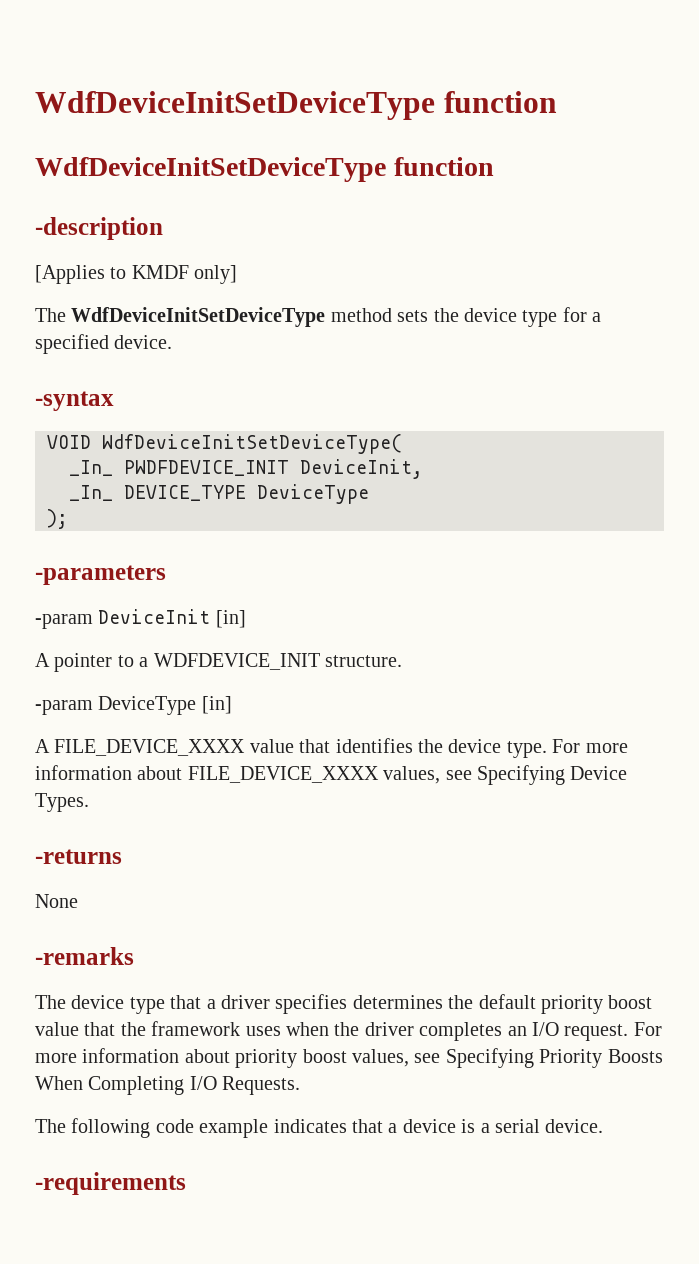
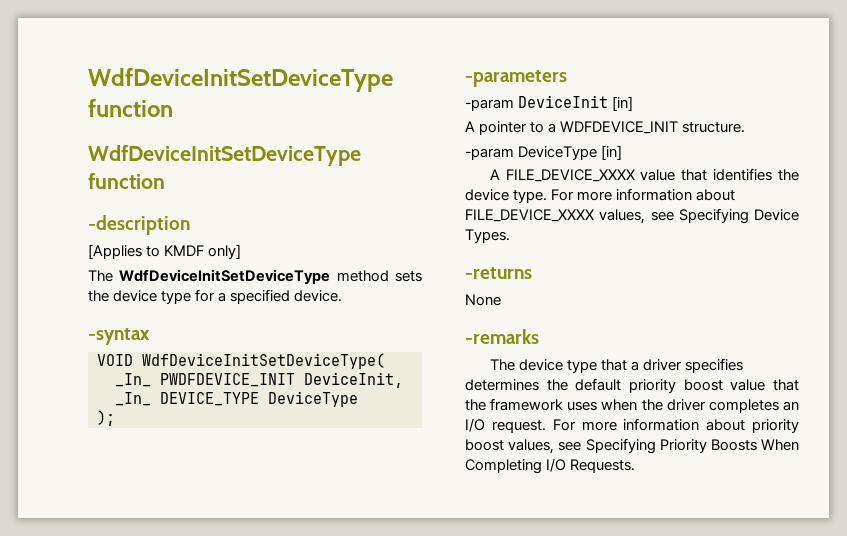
- The following code example indicates that a device is a serial device.
- -requirements

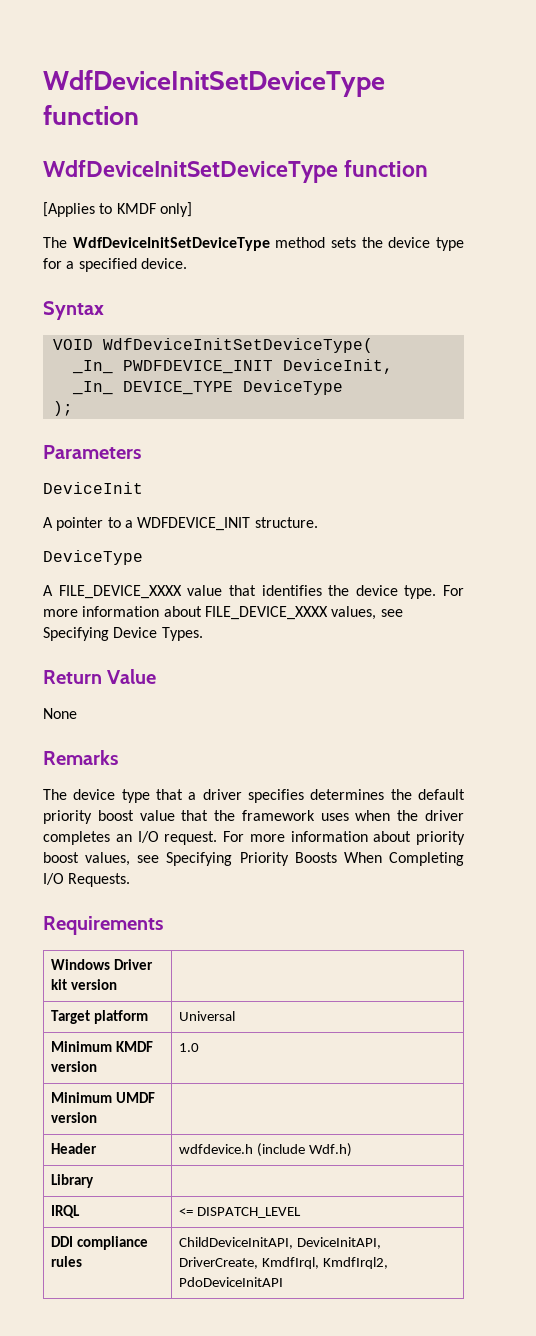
- -description
- -syntax
+ Syntax
- -parameters
- -param DeviceInit [in]
+ Parameters
+ DeviceInit
  A pointer to a WDFDEVICE_INIT structure.
- -param DeviceType [in]
+ DeviceType
- -returns
+ Return Value
- -remarks
+ Remarks
+ Requirements
+ Windows Driver kit version |
+ Target platform | Universal
+ Minimum KMDF version | 1.0
+ Minimum UMDF version |
+ Header | wdfdevice.h (include Wdf.h)
+ Library |
+ IRQL | <= DISPATCH_LEVEL
+ DDI compliance rules | ChildDeviceInitAPI, DeviceInitAPI, DriverCreate, KmdfIrql, KmdfIrql2, PdoDeviceInitAPI

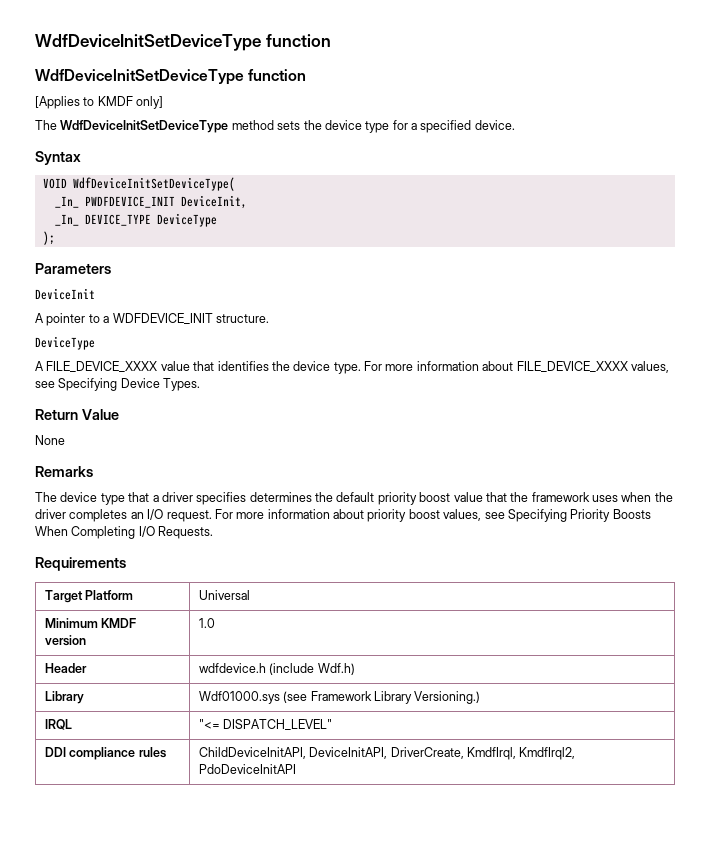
- Windows Driver kit version |
- Target platform | Universal
+ Target Platform | Universal
- Minimum UMDF version |
- Library |
+ Library | Wdf01000.sys (see Framework Library Versioning.)
- IRQL | <= DISPATCH_LEVEL
+ IRQL | "<= DISPATCH_LEVEL"

